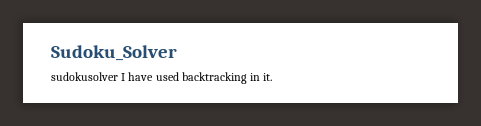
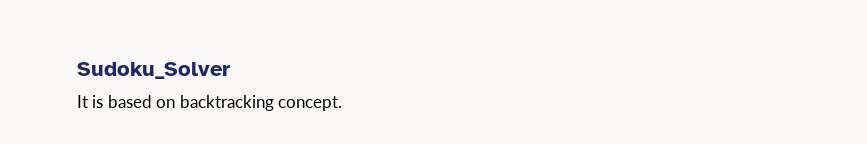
- sudokusolver I have used backtracking in it.
+ It is based on backtracking concept.

